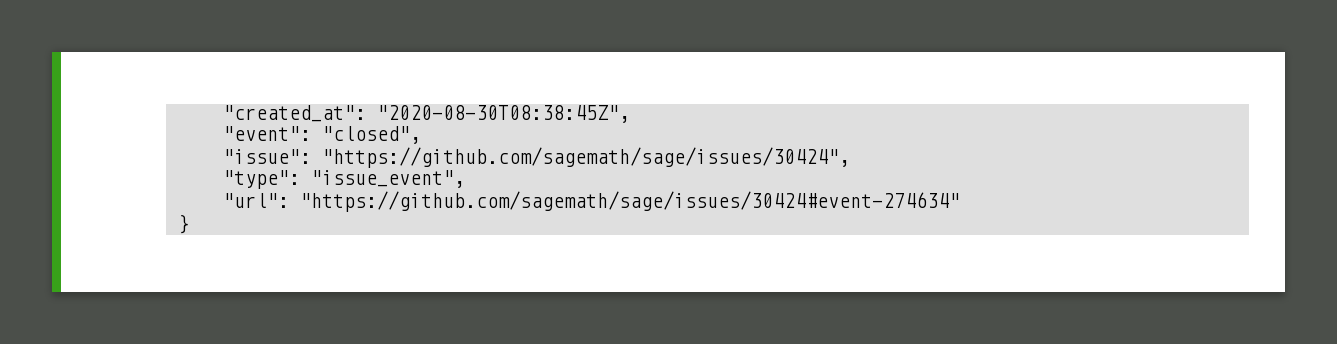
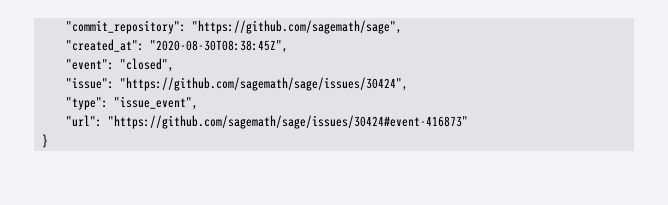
+ "commit_repository": "https://github.com/sagemath/sage",
- "url": "https://github.com/sagemath/sage/issues/30424#event-274634"
+ "url": "https://github.com/sagemath/sage/issues/30424#event-416873"

